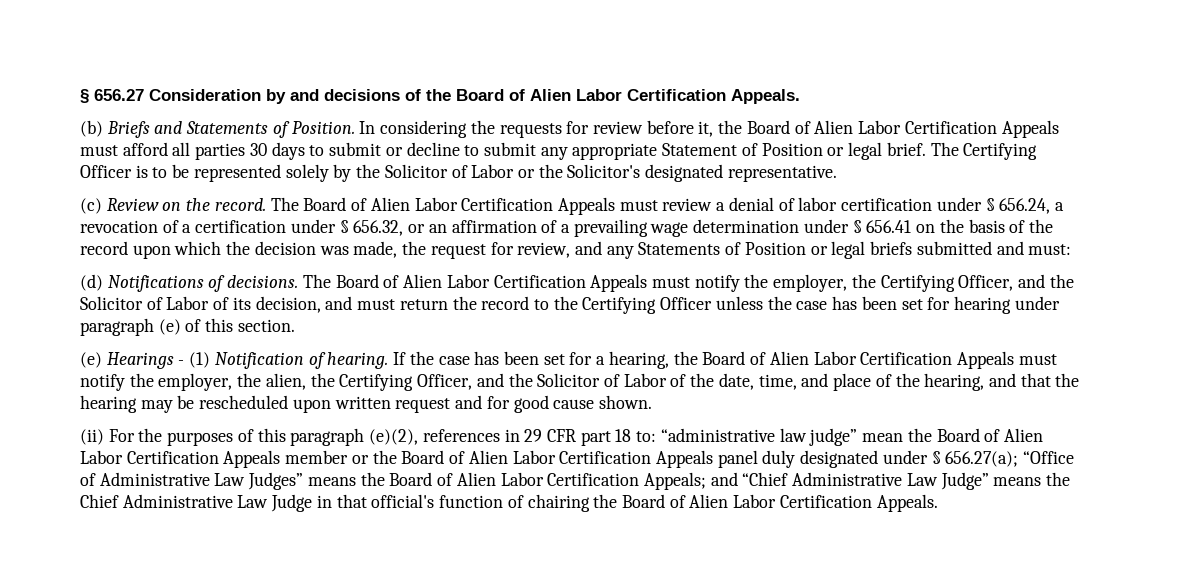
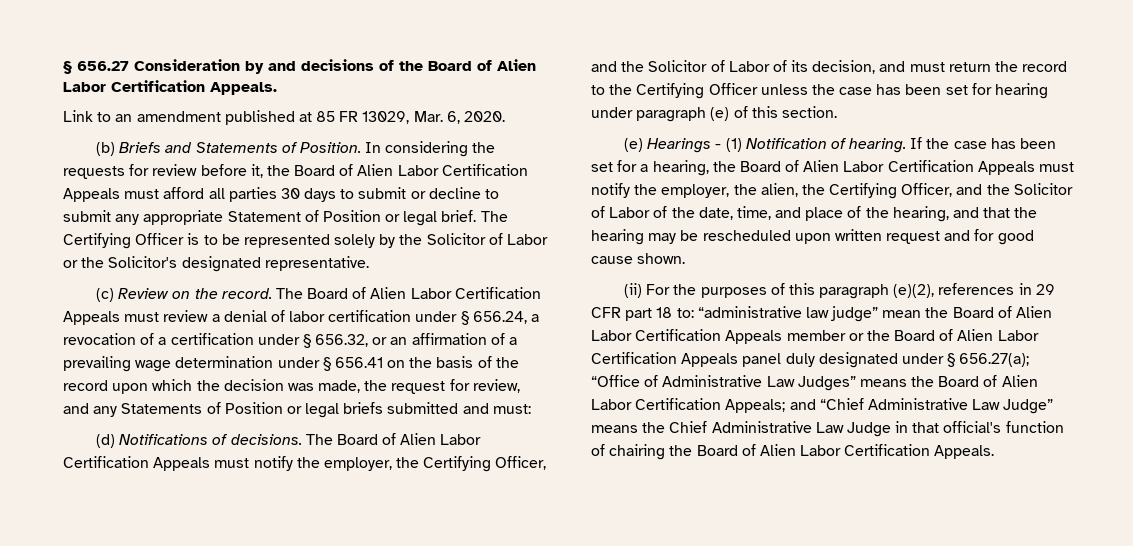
+ Link to an amendment published at 85 FR 13029, Mar. 6, 2020.

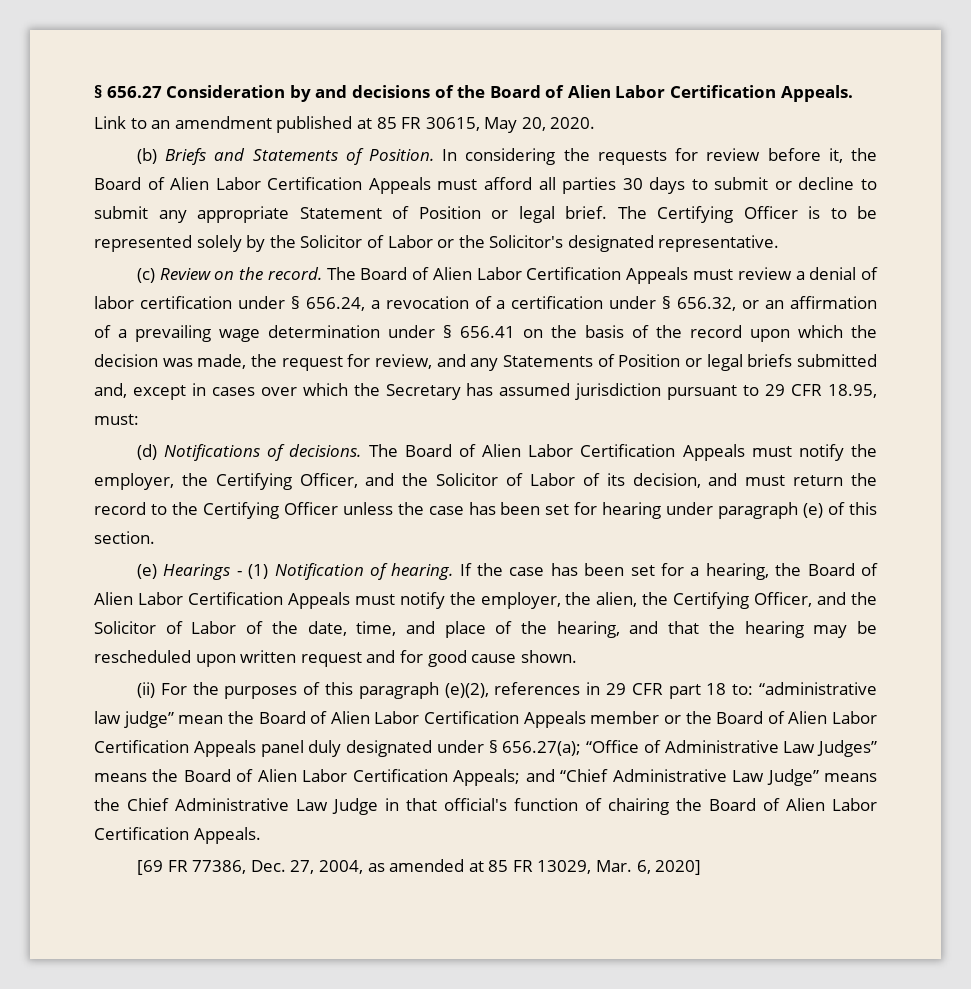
- Link to an amendment published at 85 FR 13029, Mar. 6, 2020.
+ Link to an amendment published at 85 FR 30615, May 20, 2020.
- The Board of Alien Labor Certification Appeals must review a denial of labor certification under § 656.24, a revocation of a certification under § 656.32, or an affirmation of a prevailing wage determination under § 656.41 on the basis of the record upon which the decision was made, the request for review, and any Statements of Position or legal briefs submitted and must:
+ The Board of Alien Labor Certification Appeals must review a denial of labor certification under § 656.24, a revocation of a certification under § 656.32, or an affirmation of a prevailing wage determination under § 656.41 on the basis of the record upon which the decision was made, the request for review, and any Statements of Position or legal briefs submitted and, except in cases over which the Secretary has assumed jurisdiction pursuant to 29 CFR 18.95, must:
+ [69 FR 77386, Dec. 27, 2004, as amended at 85 FR 13029, Mar. 6, 2020]

